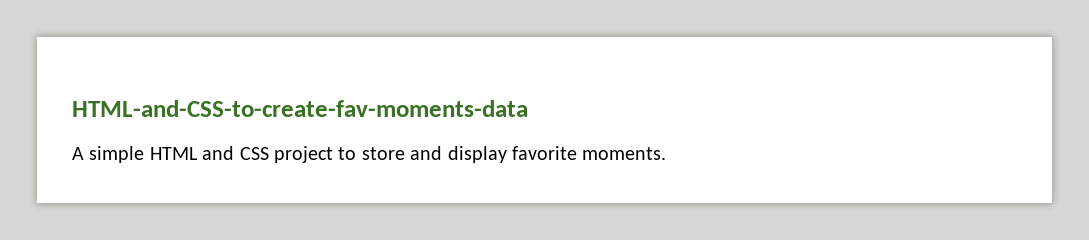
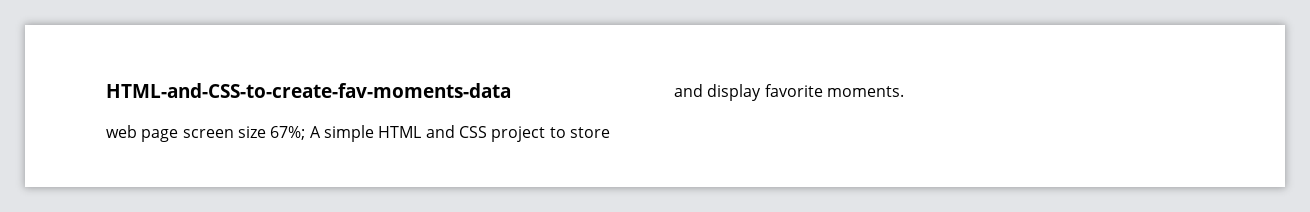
- A simple HTML and CSS project to store and display favorite moments.
+ web page screen size 67%; A simple HTML and CSS project to store and display favorite moments.

